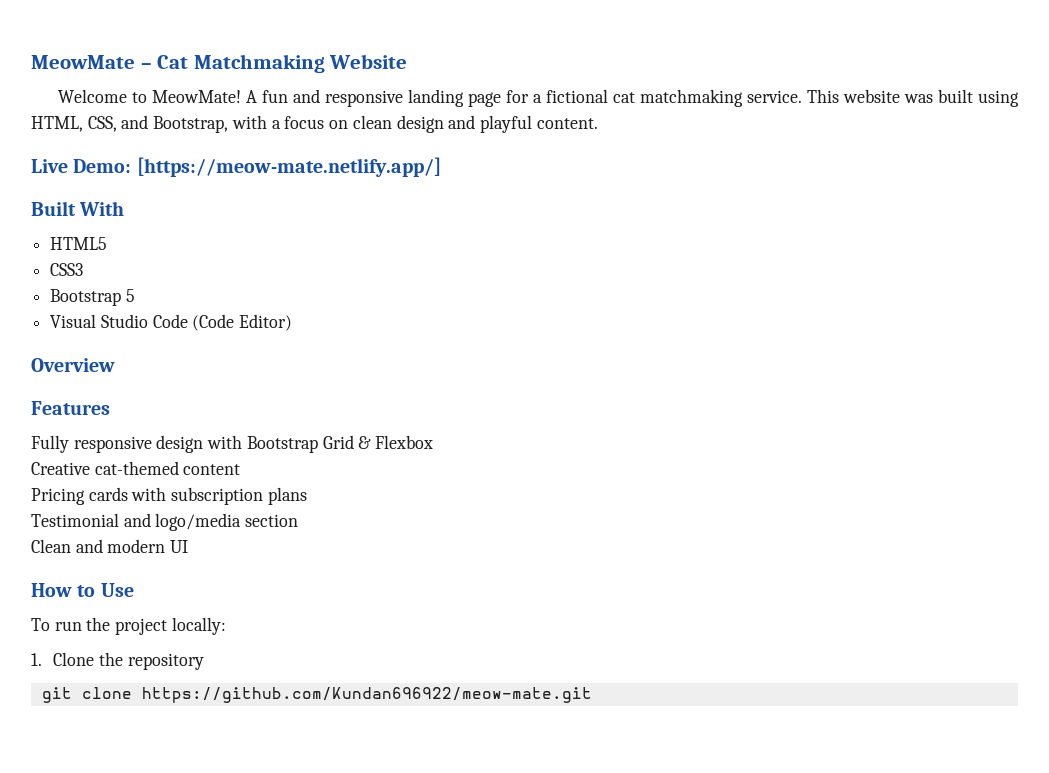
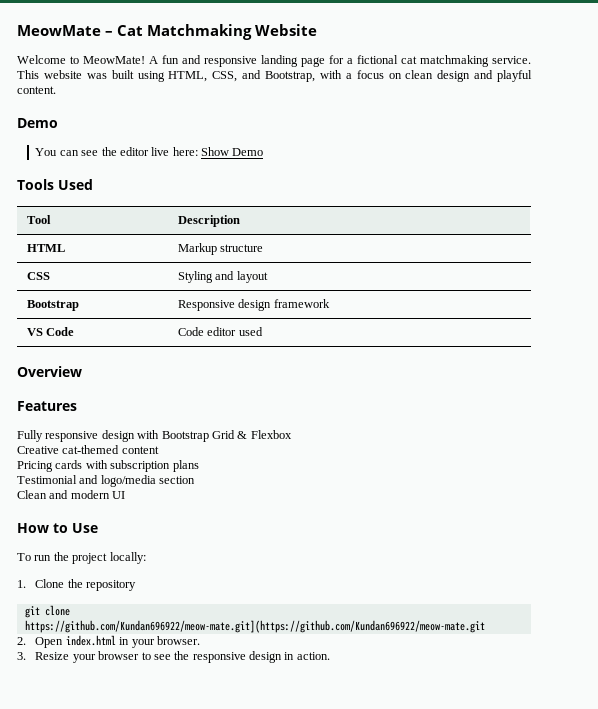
  This website was built using HTML, CSS, and Bootstrap, with a focus on clean design and playful content.
- Live Demo: [https://meow-mate.netlify.app/]
- Built With
- HTML5
- CSS3
- Bootstrap 5
- Visual Studio Code (Code Editor)
+ Demo
+ You can see the editor live here: Show Demo
+ Tools Used
+ Tool | Description
+ HTML | Markup structure
+ CSS | Styling and layout
+ Bootstrap | Responsive design framework
+ VS Code | Code editor used
- git clone https://github.com/Kundan696922/meow-mate.git
+ git clone https://github.com/Kundan696922/meow-mate.git](https://github.com/Kundan696922/meow-mate.git
+ 2. Open index.html in your browser.
+ 3. Resize your browser to see the responsive design in action.

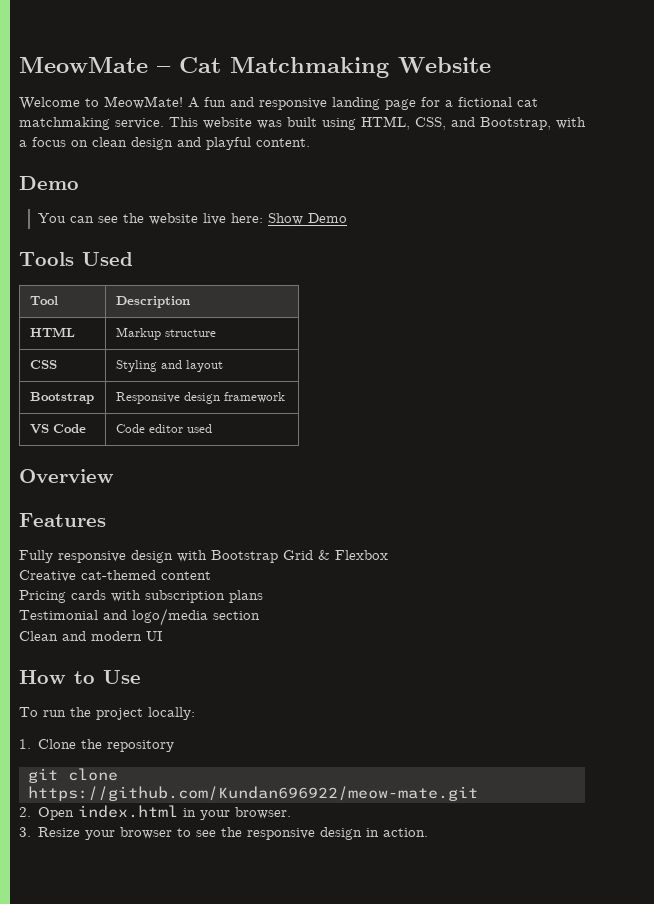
- You can see the editor live here: Show Demo
+ You can see the website live here: Show Demo
- git clone https://github.com/Kundan696922/meow-mate.git](https://github.com/Kundan696922/meow-mate.git
+ git clone https://github.com/Kundan696922/meow-mate.git

